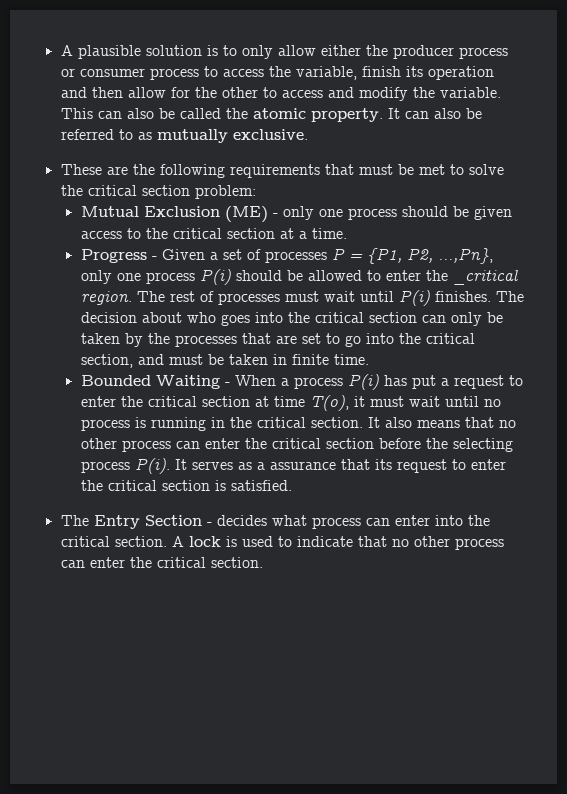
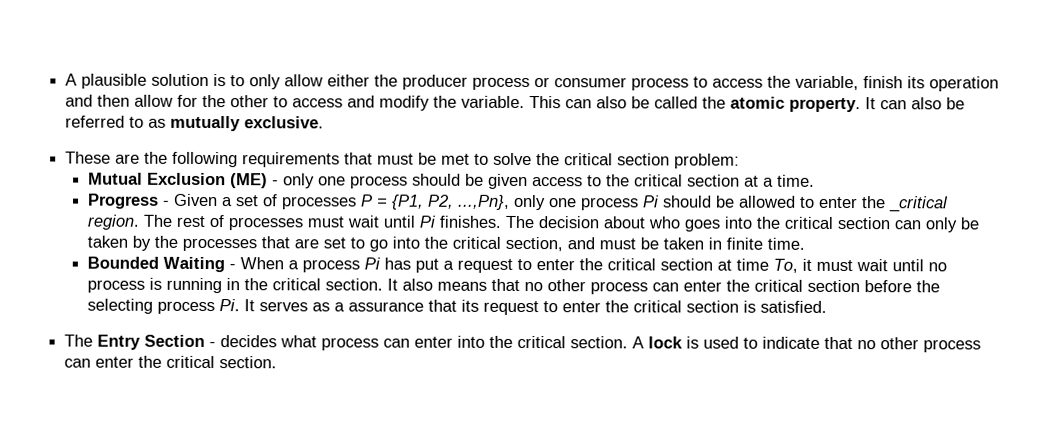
- Progress - Given a set of processes P = {P1, P2, ...,Pn}, only one process P(i) should be allowed to enter the _critical region.
+ Progress - Given a set of processes P = {P1, P2, ...,Pn}, only one process Pi should be allowed to enter the _critical region.
- The rest of processes must wait until P(i) finishes.
+ The rest of processes must wait until Pi finishes.
- Bounded Waiting - When a process P(i) has put a request to enter the critical section at time T(o), it must wait until no process is running in the critical section.
+ Bounded Waiting - When a process Pi has put a request to enter the critical section at time To, it must wait until no process is running in the critical section.
- It also means that no other process can enter the critical section before the selecting process P(i). It serves as a assurance that its request to enter the critical section is satisfied.
+ It also means that no other process can enter the critical section before the selecting process Pi. It serves as a assurance that its request to enter the critical section is satisfied.

